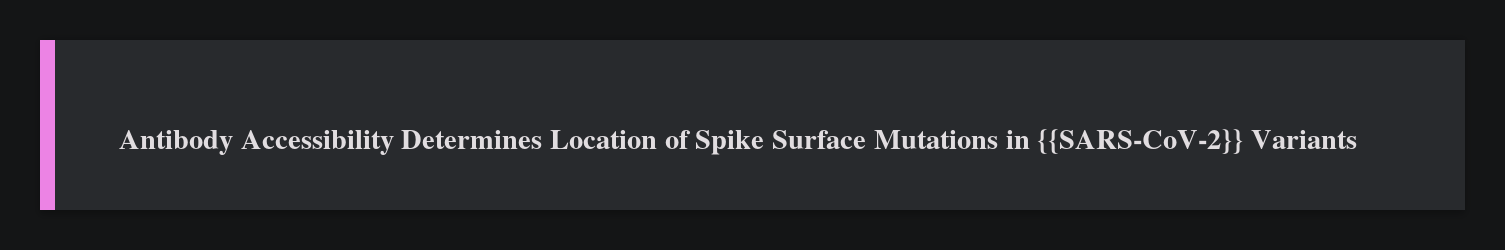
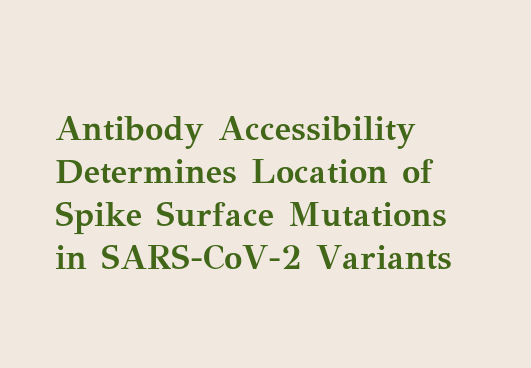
- Antibody Accessibility Determines Location of Spike Surface Mutations in {{SARS-CoV-2}} Variants
+ Antibody Accessibility Determines Location of Spike Surface Mutations in SARS-CoV-2 Variants

